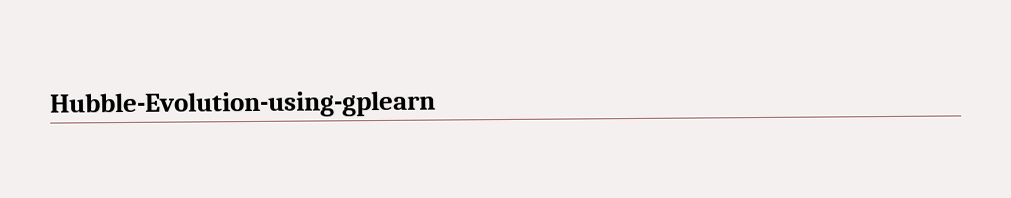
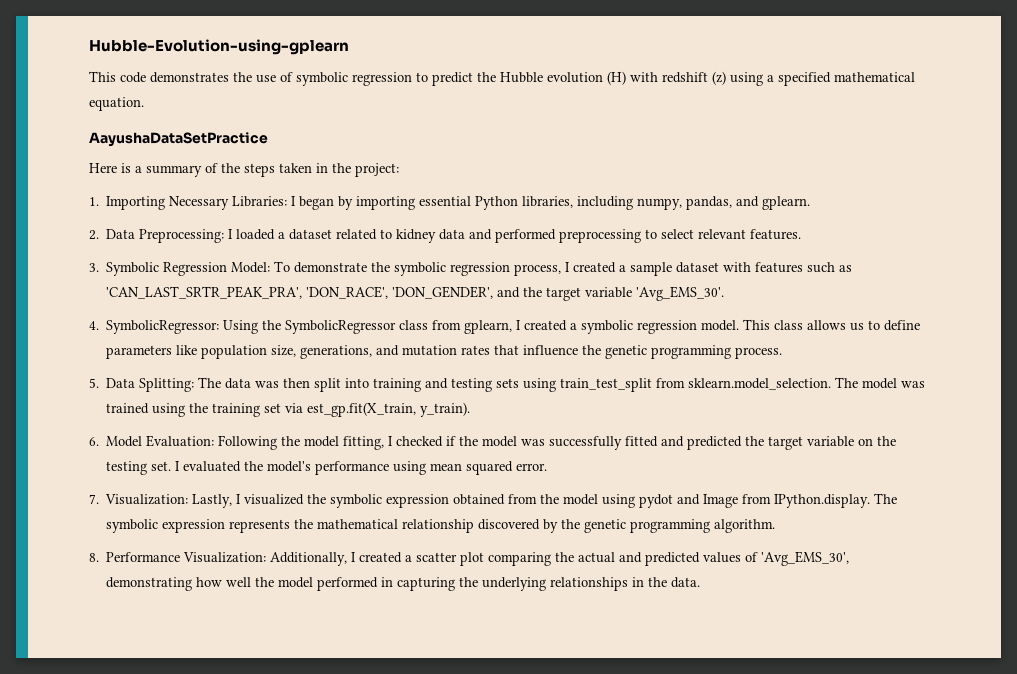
+ This code demonstrates the use of symbolic regression to predict the Hubble evolution (H) with redshift (z) using a specified mathematical equation.
+ AayushaDataSetPractice
+ Here is a summary of the steps taken in the project:
+ 1. Importing Necessary Libraries: I began by importing essential Python libraries, including numpy, pandas, and gplearn.
+ 2. Data Preprocessing: I loaded a dataset related to kidney data and performed preprocessing to select relevant features.
+ 3. Symbolic Regression Model: To demonstrate the symbolic regression process, I created a sample dataset with features such as 'CAN_LAST_SRTR_PEAK_PRA', 'DON_RACE', 'DON_GENDER', and the target variable 'Avg_EMS_30'.
+ 4. SymbolicRegressor: Using the SymbolicRegressor class from gplearn, I created a symbolic regression model. This class allows us to define parameters like population size, generations, and mutation rates that influence the genetic programming process.
+ 5. Data Splitting: The data was then split into training and testing sets using train_test_split from sklearn.model_selection. The model was trained using the training set via est_gp.fit(X_train, y_train).
+ 6. Model Evaluation: Following the model fitting, I checked if the model was successfully fitted and predicted the target variable on the testing set. I evaluated the model's performance using mean squared error.
+ 7. Visualization: Lastly, I visualized the symbolic expression obtained from the model using pydot and Image from IPython.display. The symbolic expression represents the mathematical relationship discovered by the genetic programming algorithm.
+ 8. Performance Visualization: Additionally, I created a scatter plot comparing the actual and predicted values of 'Avg_EMS_30', demonstrating how well the model performed in capturing the underlying relationships in the data.

